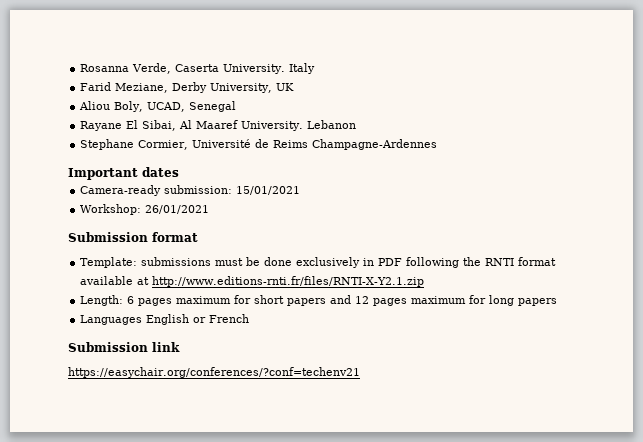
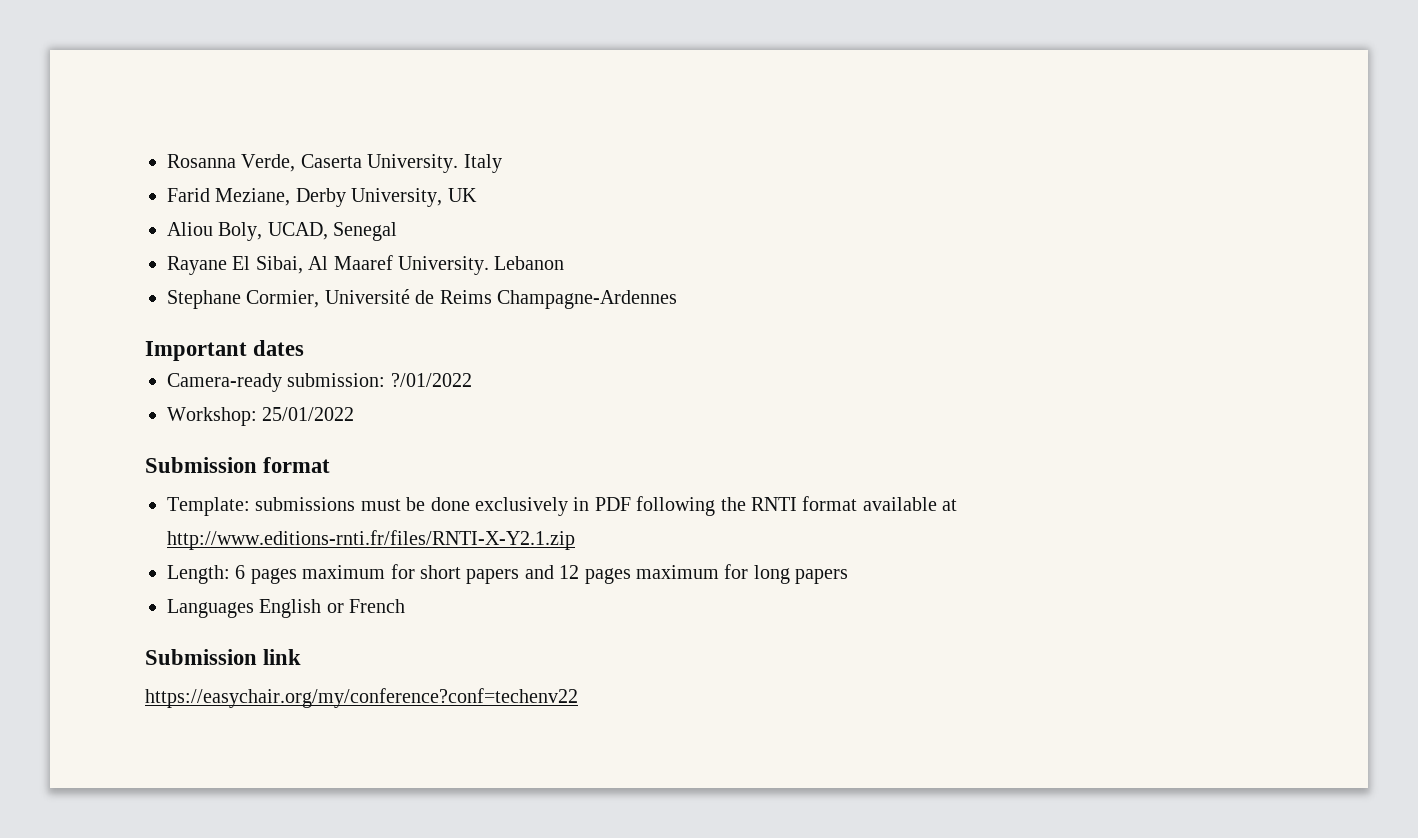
- Camera-ready submission: 15/01/2021
+ Camera-ready submission: ?/01/2022
- Workshop: 26/01/2021
+ Workshop: 25/01/2022
- https://easychair.org/conferences/?conf=techenv21
+ https://easychair.org/my/conference?conf=techenv22

